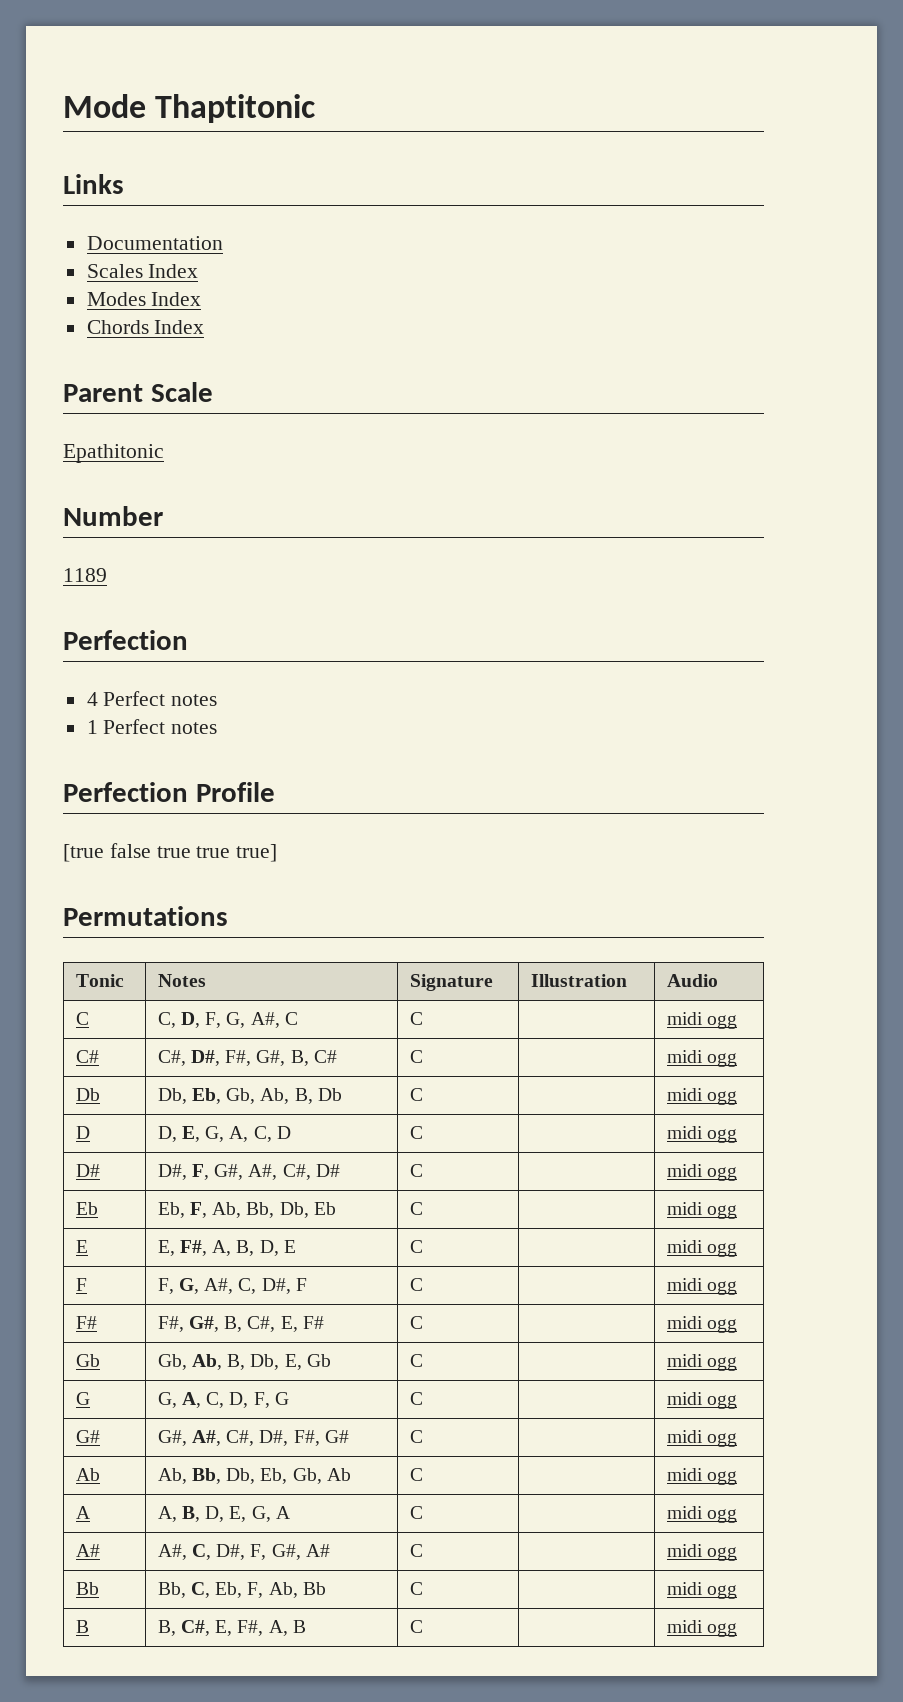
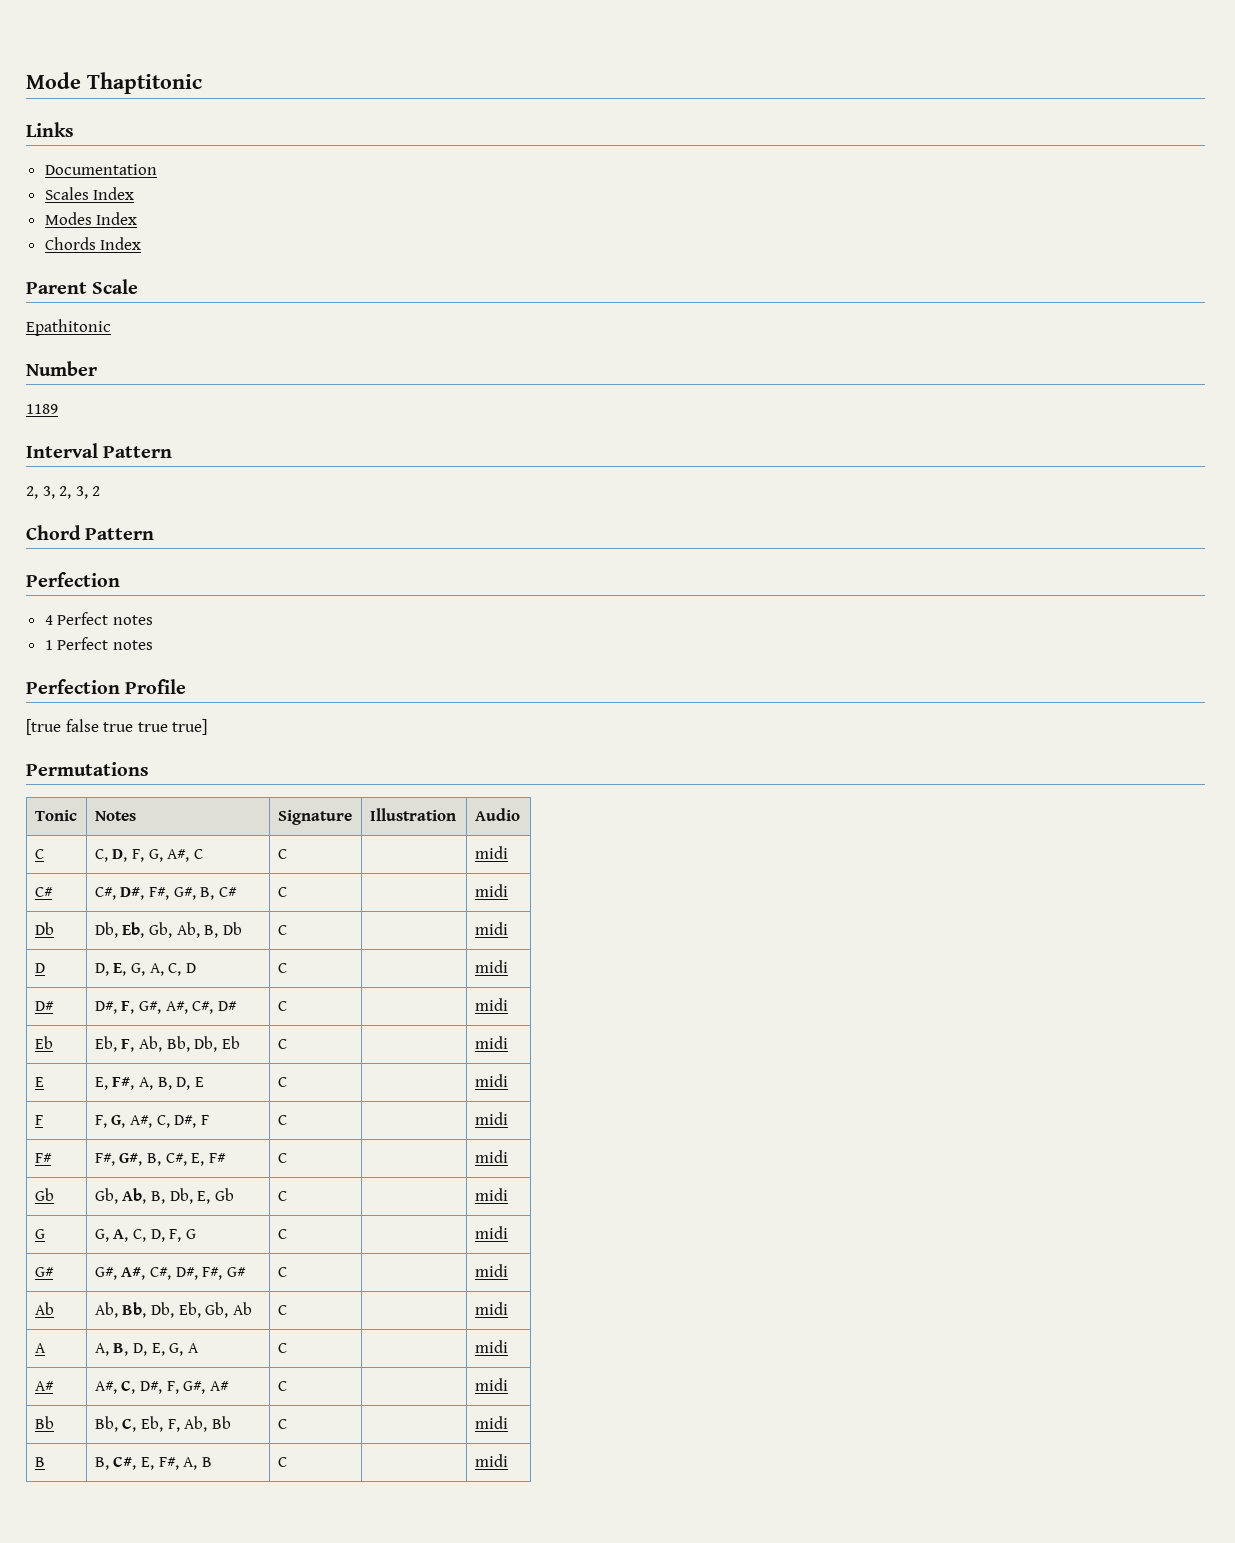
+ Interval Pattern
+ 2, 3, 2, 3, 2
+ Chord Pattern
- C | C, D, F, G, A#, C | C | | midi ogg
+ C | C, D, F, G, A#, C | C | | midi
- C# | C#, D#, F#, G#, B, C# | C | | midi ogg
+ C# | C#, D#, F#, G#, B, C# | C | | midi
- Db | Db, Eb, Gb, Ab, B, Db | C | | midi ogg
+ Db | Db, Eb, Gb, Ab, B, Db | C | | midi
- D | D, E, G, A, C, D | C | | midi ogg
+ D | D, E, G, A, C, D | C | | midi
- D# | D#, F, G#, A#, C#, D# | C | | midi ogg
+ D# | D#, F, G#, A#, C#, D# | C | | midi
- Eb | Eb, F, Ab, Bb, Db, Eb | C | | midi ogg
+ Eb | Eb, F, Ab, Bb, Db, Eb | C | | midi
- E | E, F#, A, B, D, E | C | | midi ogg
+ E | E, F#, A, B, D, E | C | | midi
- F | F, G, A#, C, D#, F | C | | midi ogg
+ F | F, G, A#, C, D#, F | C | | midi
- F# | F#, G#, B, C#, E, F# | C | | midi ogg
+ F# | F#, G#, B, C#, E, F# | C | | midi
- Gb | Gb, Ab, B, Db, E, Gb | C | | midi ogg
+ Gb | Gb, Ab, B, Db, E, Gb | C | | midi
- G | G, A, C, D, F, G | C | | midi ogg
+ G | G, A, C, D, F, G | C | | midi
- G# | G#, A#, C#, D#, F#, G# | C | | midi ogg
+ G# | G#, A#, C#, D#, F#, G# | C | | midi
- Ab | Ab, Bb, Db, Eb, Gb, Ab | C | | midi ogg
+ Ab | Ab, Bb, Db, Eb, Gb, Ab | C | | midi
- A | A, B, D, E, G, A | C | | midi ogg
+ A | A, B, D, E, G, A | C | | midi
- A# | A#, C, D#, F, G#, A# | C | | midi ogg
+ A# | A#, C, D#, F, G#, A# | C | | midi
- Bb | Bb, C, Eb, F, Ab, Bb | C | | midi ogg
+ Bb | Bb, C, Eb, F, Ab, Bb | C | | midi
- B | B, C#, E, F#, A, B | C | | midi ogg
+ B | B, C#, E, F#, A, B | C | | midi

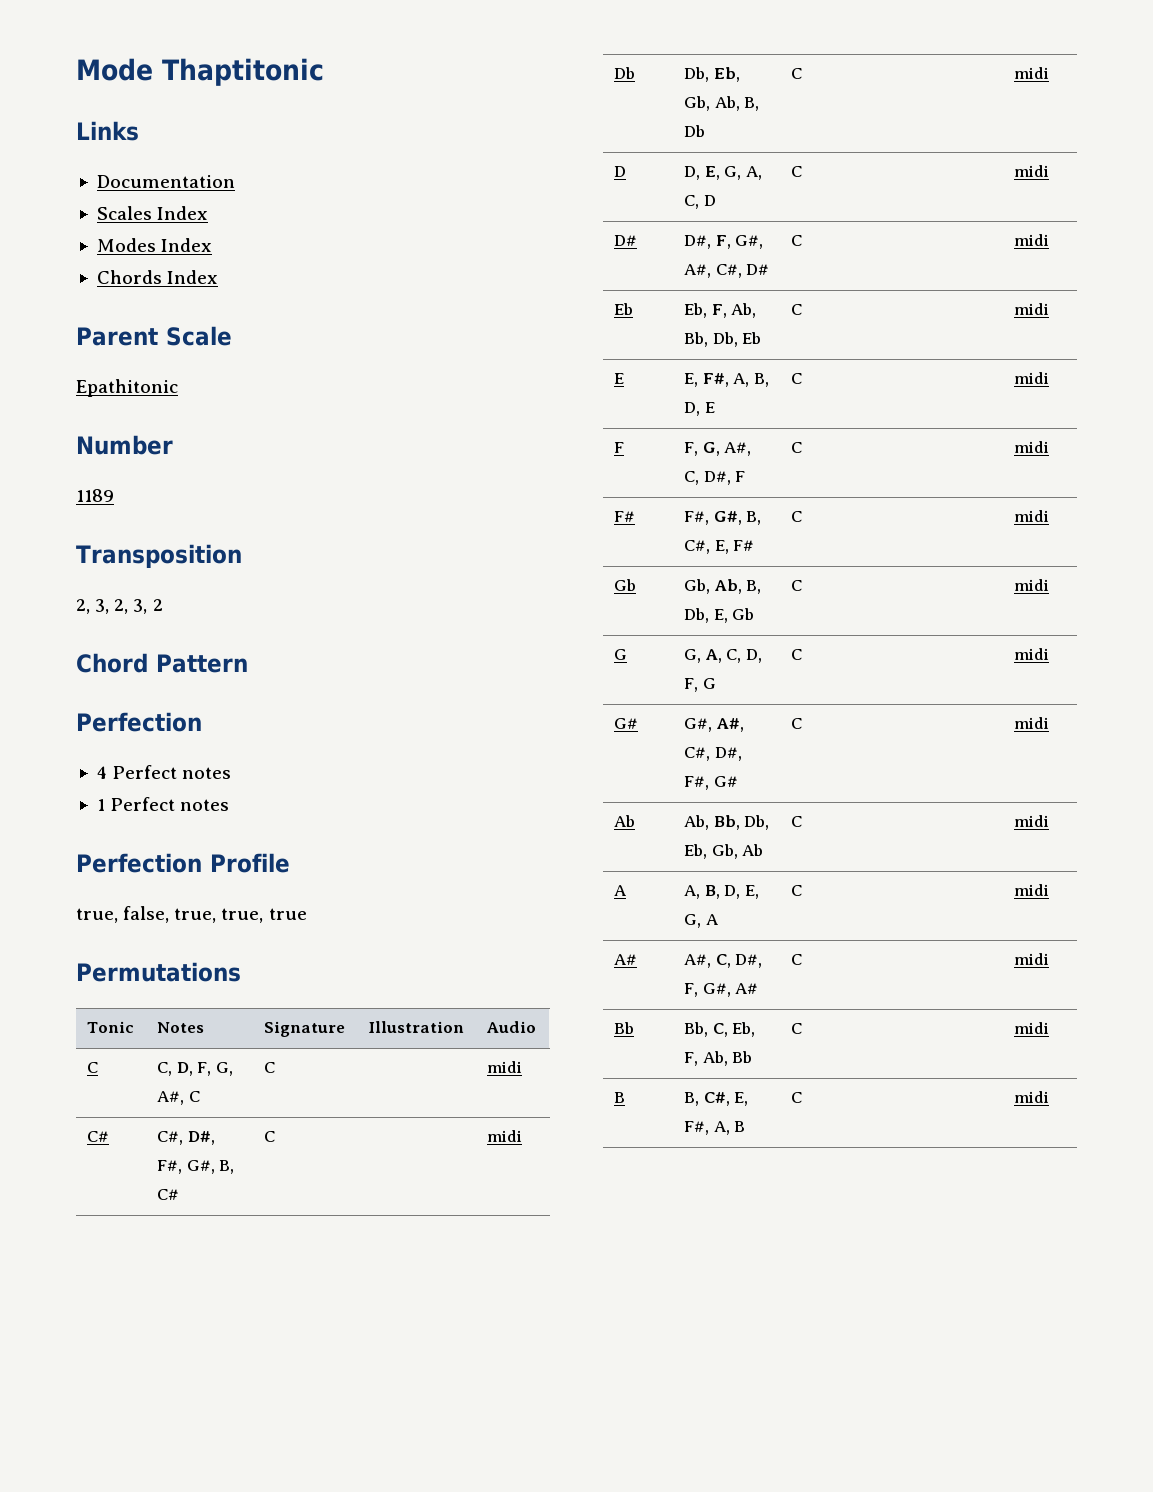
- Interval Pattern
+ Transposition
- [true false true true true]
+ true, false, true, true, true

